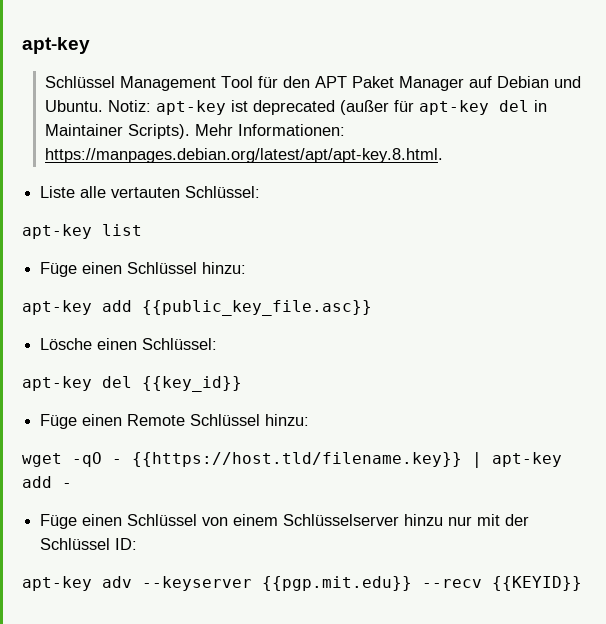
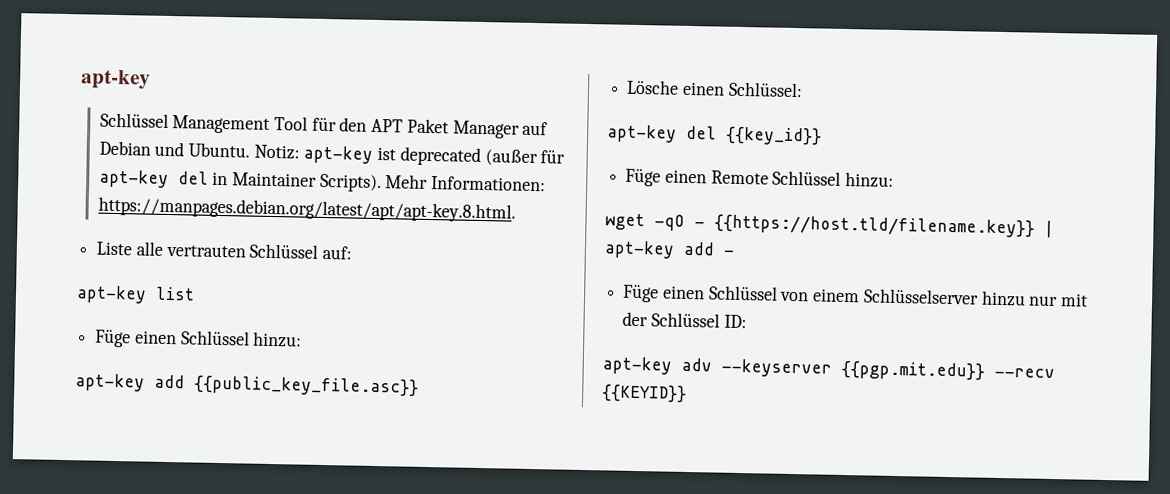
- Liste alle vertauten Schlüssel:
+ Liste alle vertrauten Schlüssel auf:

